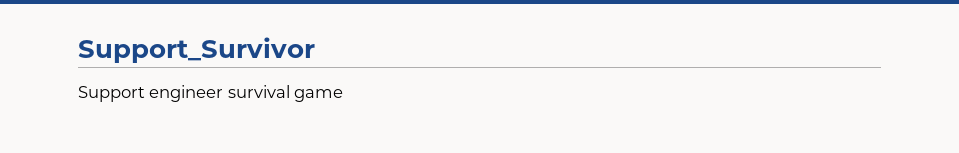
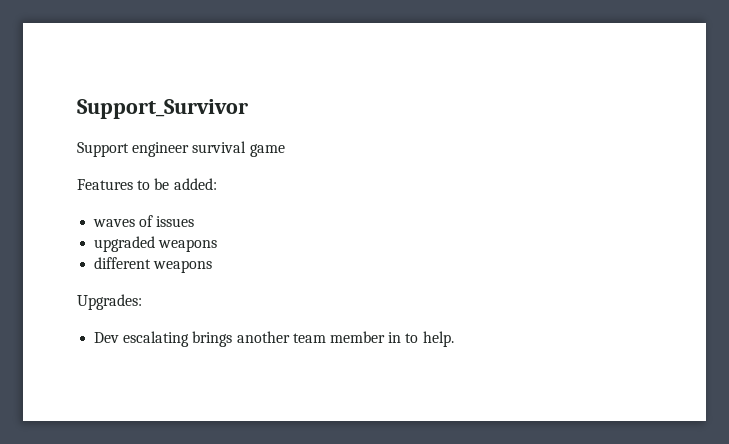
+ Features to be added:
+ waves of issues
+ upgraded weapons
+ different weapons
+ Upgrades:
+ Dev escalating brings another team member in to help.

